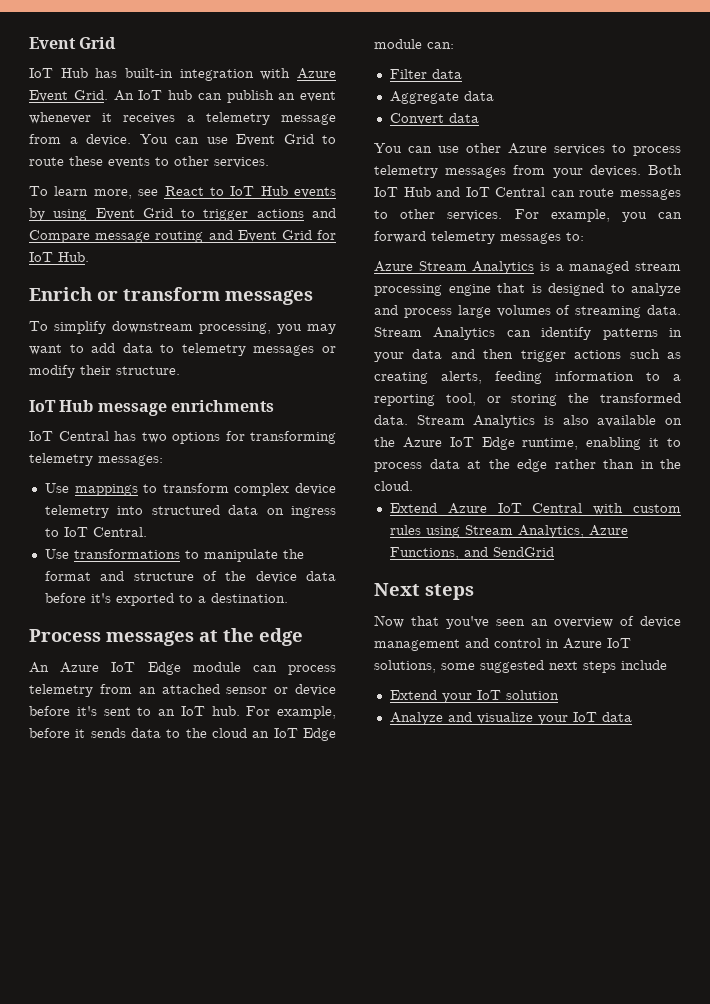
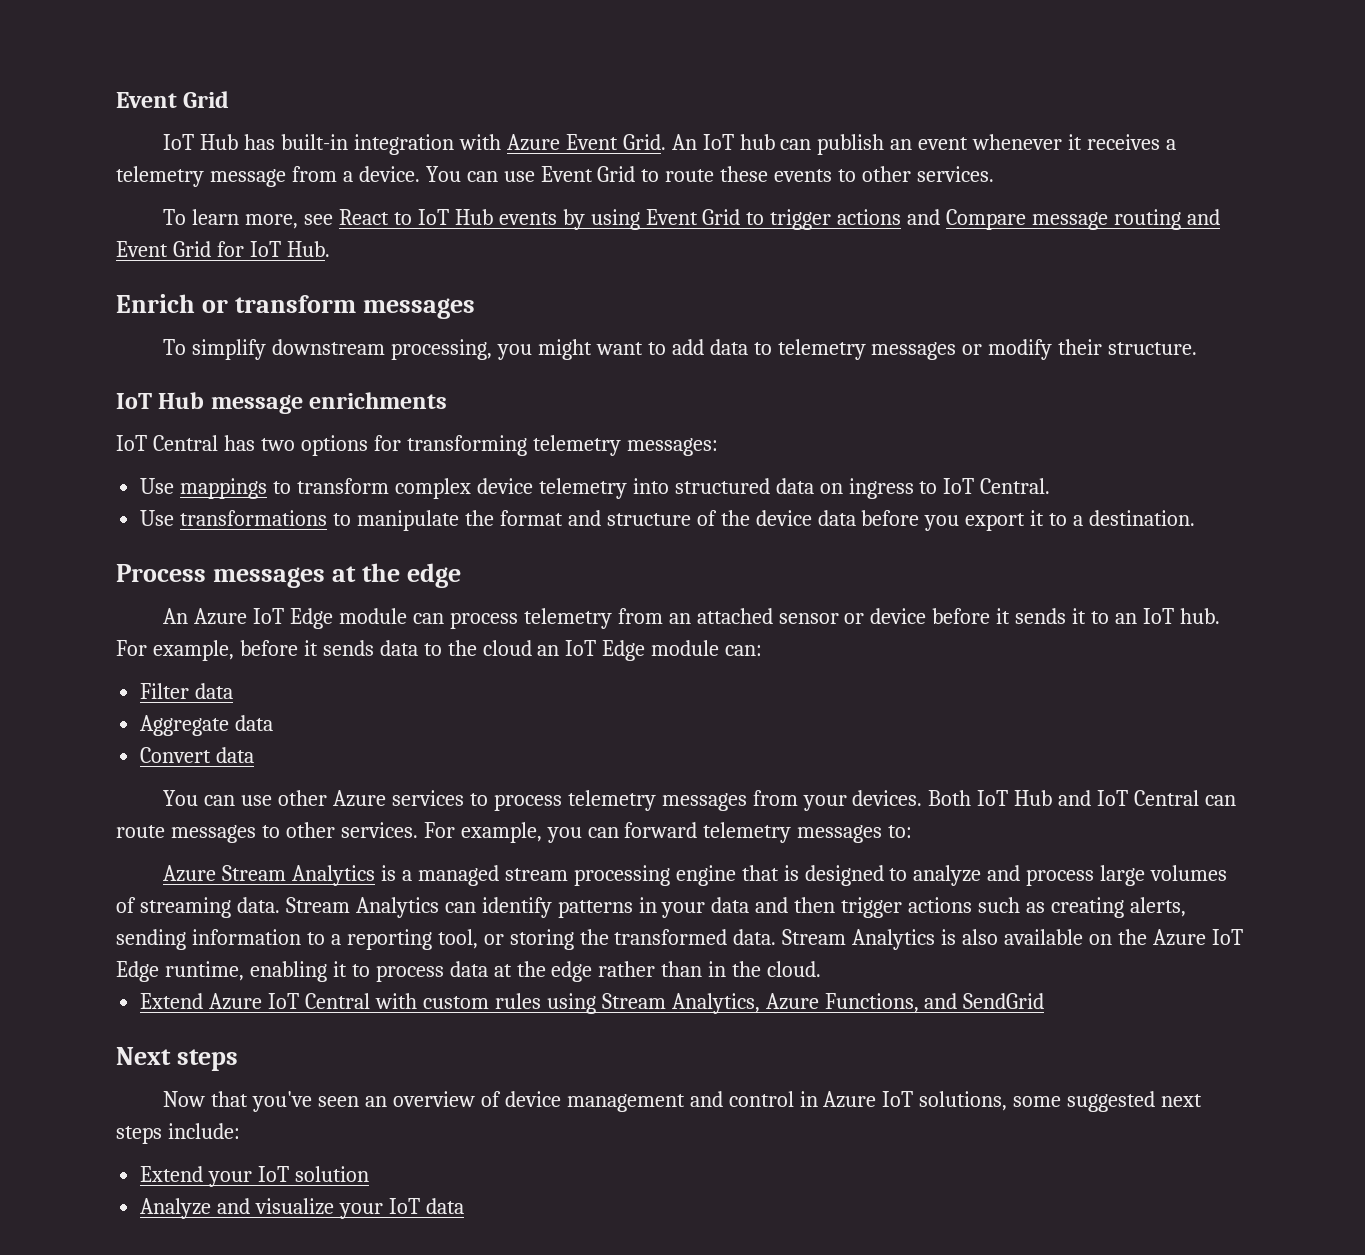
- To simplify downstream processing, you may want to add data to telemetry messages or modify their structure.
+ To simplify downstream processing, you might want to add data to telemetry messages or modify their structure.
- Use transformations to manipulate the format and structure of the device data before it's exported to a destination.
+ Use transformations to manipulate the format and structure of the device data before you export it to a destination.
- An Azure IoT Edge module can process telemetry from an attached sensor or device before it's sent to an IoT hub.
+ An Azure IoT Edge module can process telemetry from an attached sensor or device before it sends it to an IoT hub.
- Stream Analytics can identify patterns in your data and then trigger actions such as creating alerts, feeding information to a reporting tool, or storing the transformed data.
+ Stream Analytics can identify patterns in your data and then trigger actions such as creating alerts, sending information to a reporting tool, or storing the transformed data.
- Now that you've seen an overview of device management and control in Azure IoT solutions, some suggested next steps include
+ Now that you've seen an overview of device management and control in Azure IoT solutions, some suggested next steps include:

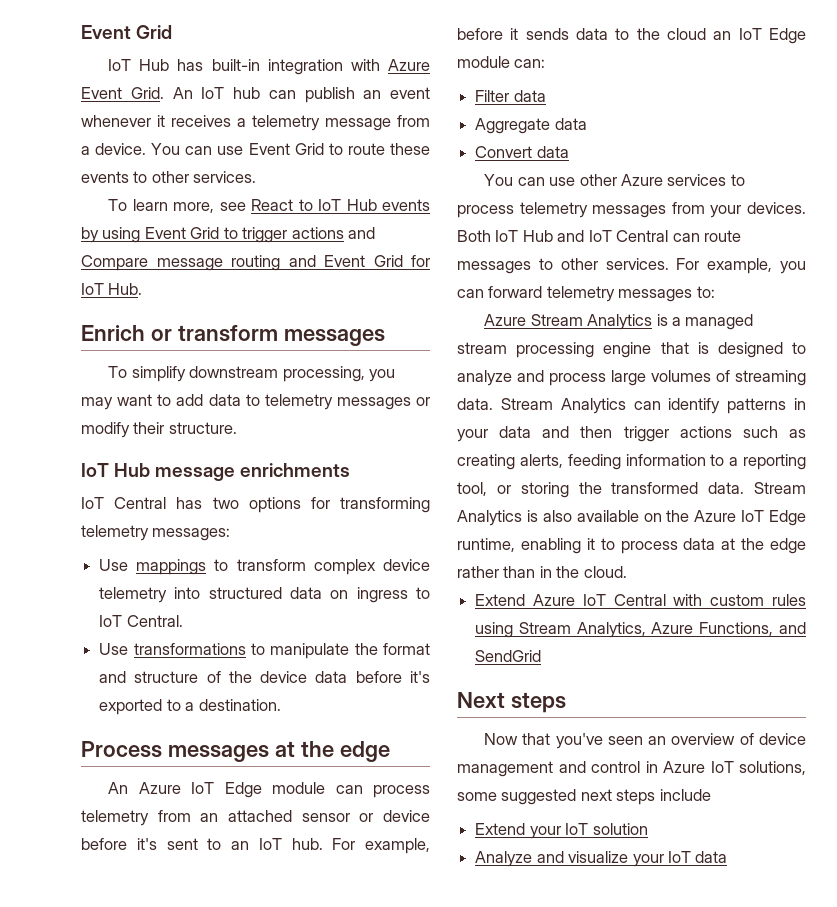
- To simplify downstream processing, you might want to add data to telemetry messages or modify their structure.
+ To simplify downstream processing, you may want to add data to telemetry messages or modify their structure.
- Use transformations to manipulate the format and structure of the device data before you export it to a destination.
+ Use transformations to manipulate the format and structure of the device data before it's exported to a destination.
- An Azure IoT Edge module can process telemetry from an attached sensor or device before it sends it to an IoT hub.
+ An Azure IoT Edge module can process telemetry from an attached sensor or device before it's sent to an IoT hub.
- Stream Analytics can identify patterns in your data and then trigger actions such as creating alerts, sending information to a reporting tool, or storing the transformed data.
+ Stream Analytics can identify patterns in your data and then trigger actions such as creating alerts, feeding information to a reporting tool, or storing the transformed data.
- Now that you've seen an overview of device management and control in Azure IoT solutions, some suggested next steps include:
+ Now that you've seen an overview of device management and control in Azure IoT solutions, some suggested next steps include

